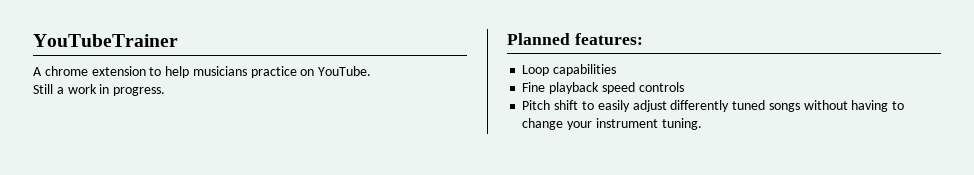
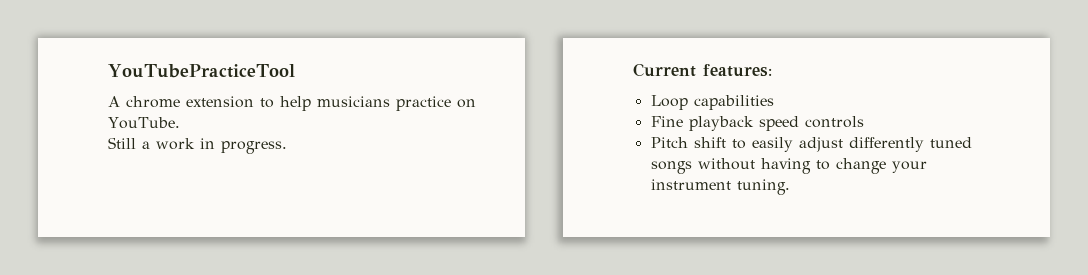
- YouTubeTrainer
+ YouTubePracticeTool
- Planned features:
+ Current features:

